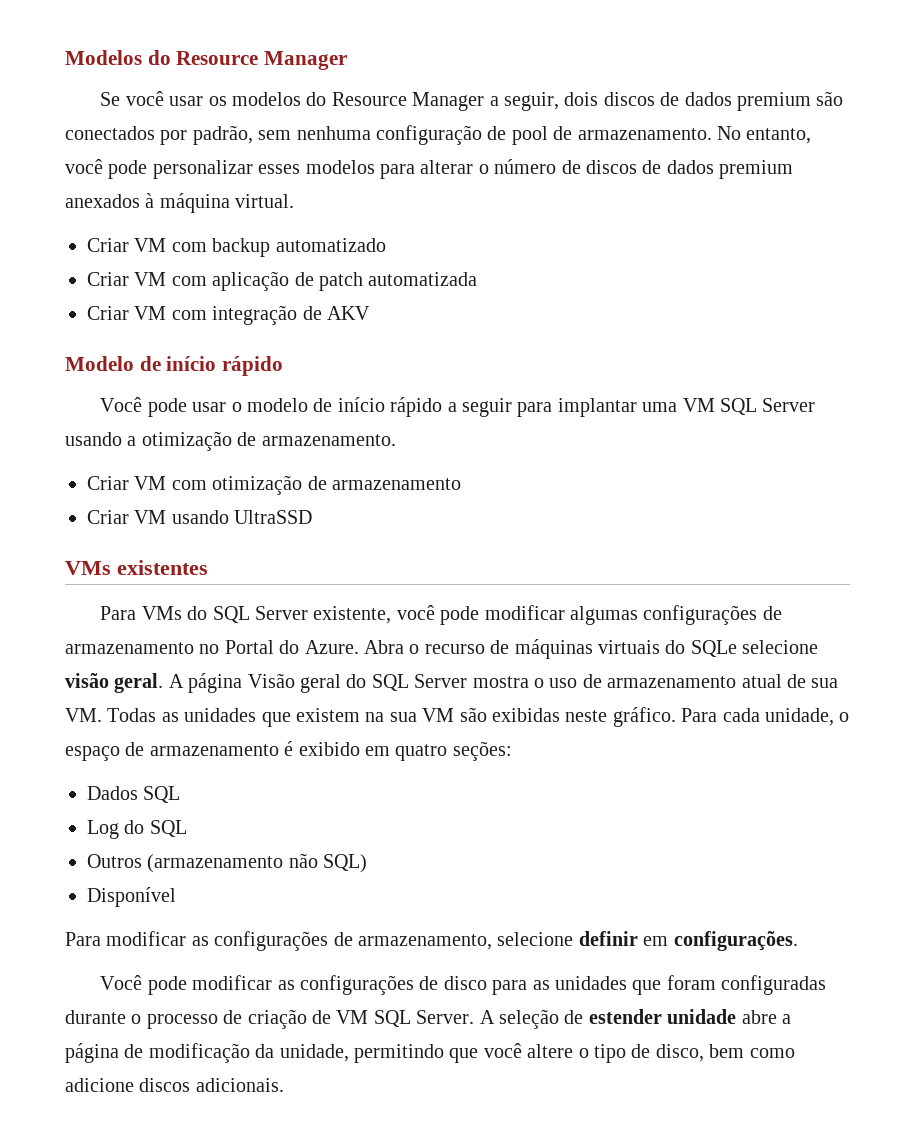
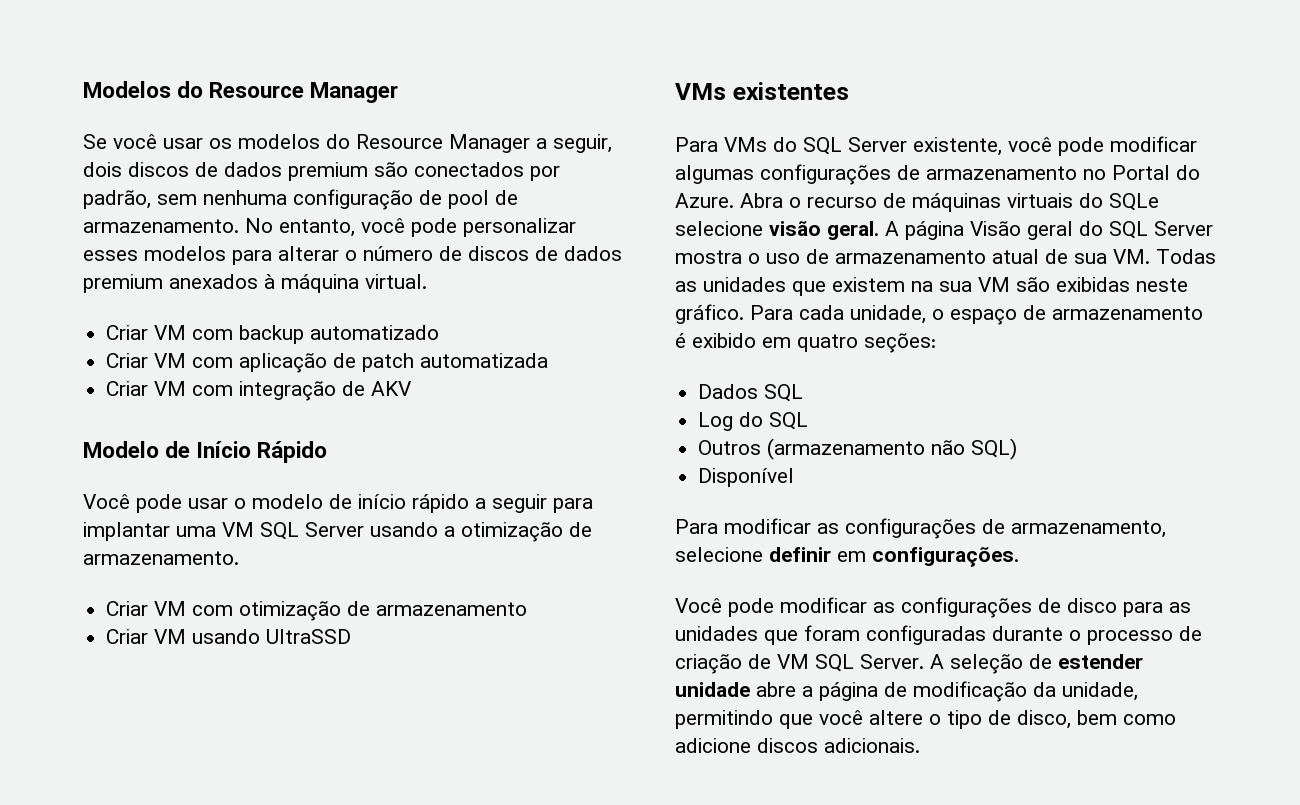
- Modelo de início rápido
+ Modelo de Início Rápido

